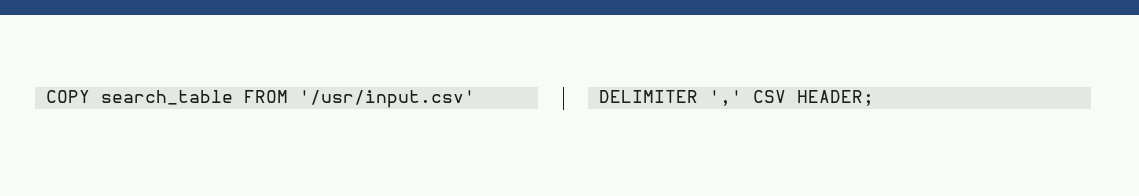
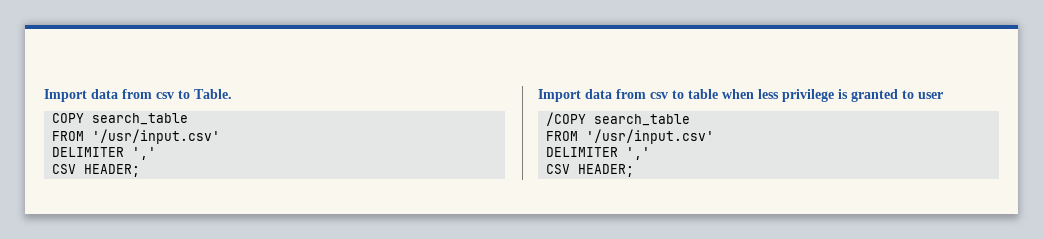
+ Import data from csv to Table.
- COPY search_table FROM '/usr/input.csv' DELIMITER ',' CSV HEADER;
+ COPY search_table
+ FROM '/usr/input.csv'
+ DELIMITER ','
+ CSV HEADER;
+ Import data from csv to table when less privilege is granted to user
+ /COPY search_table
+ FROM '/usr/input.csv'
+ DELIMITER ','
+ CSV HEADER;

